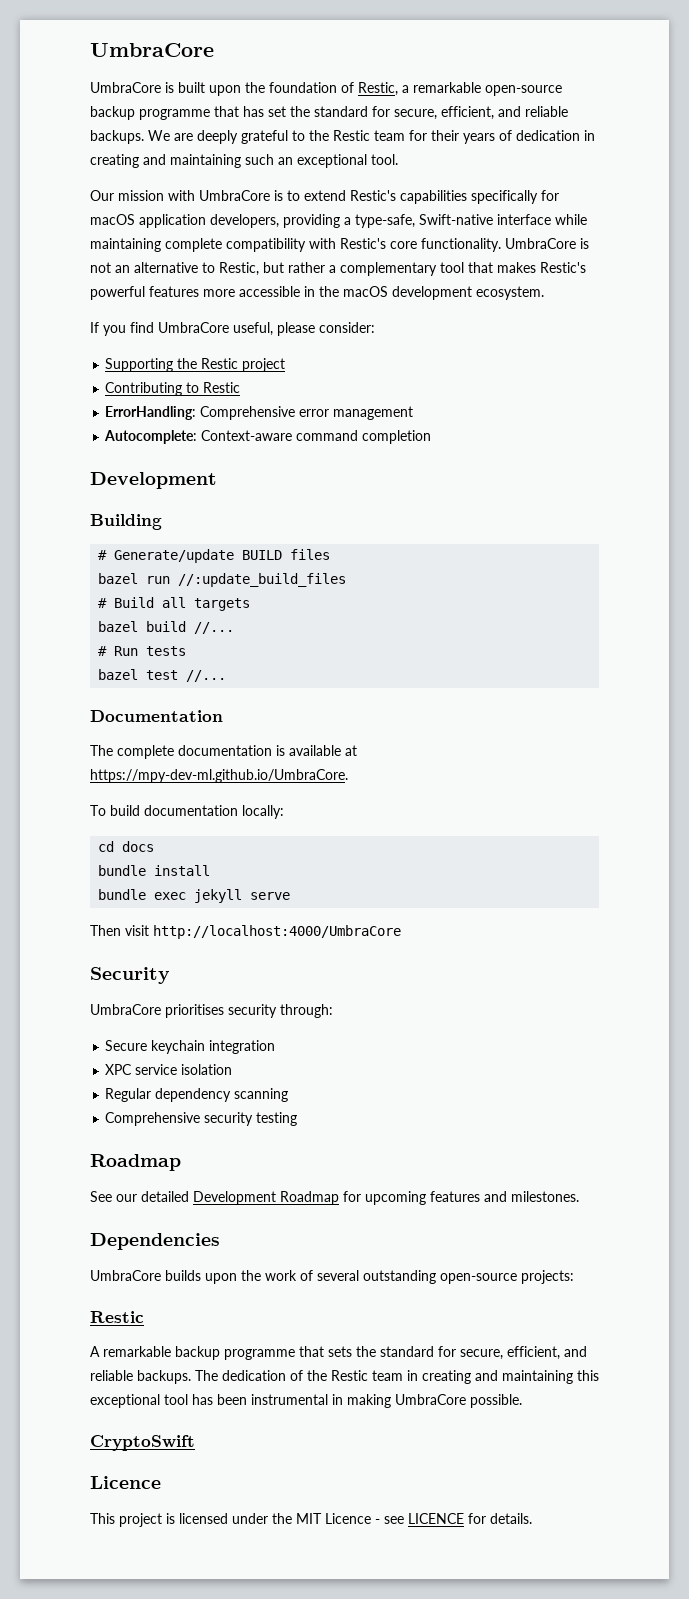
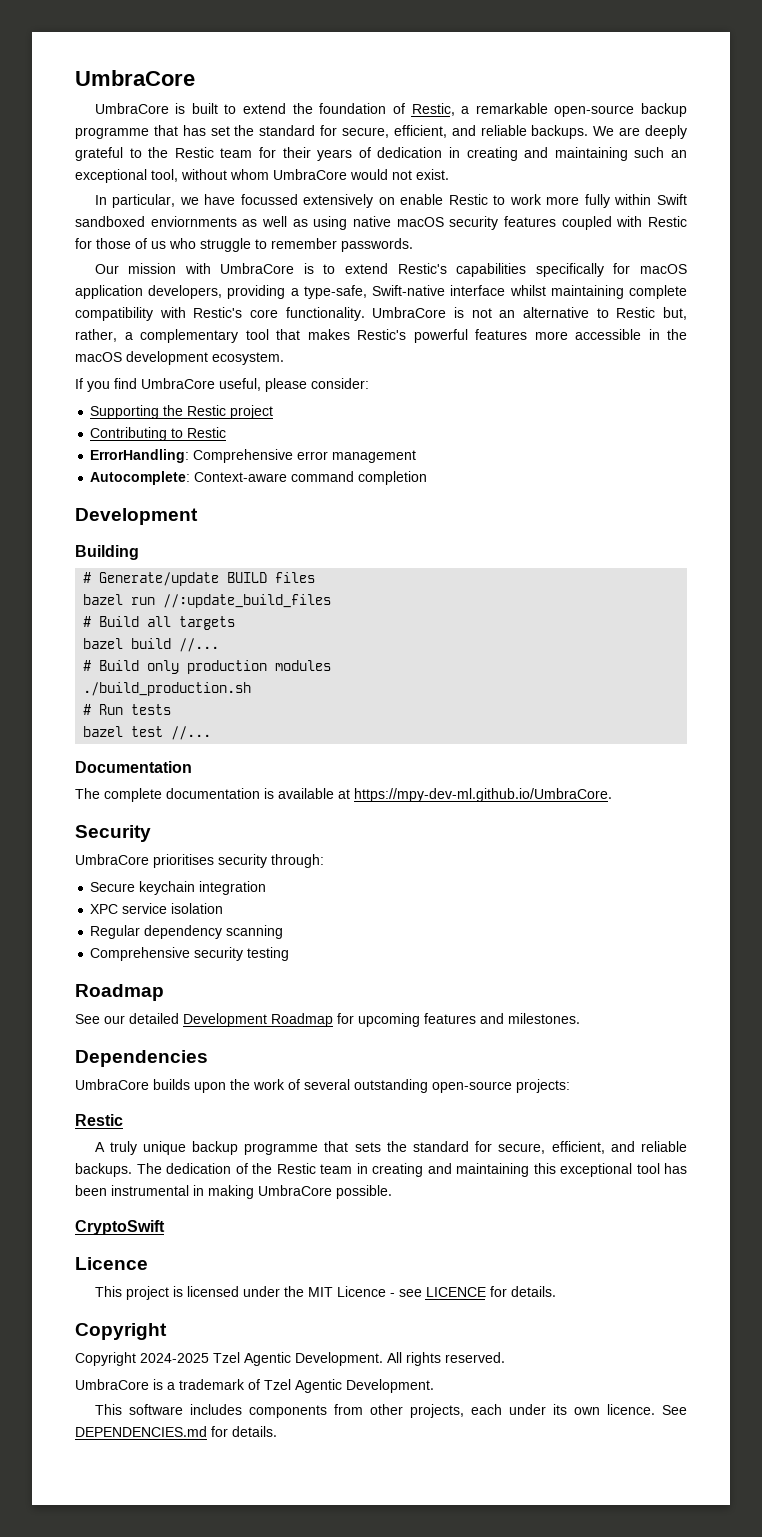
- UmbraCore is built upon the foundation of Restic, a remarkable open-source backup programme that has set the standard for secure, efficient, and reliable backups.
+ UmbraCore is built to extend the foundation of Restic, a remarkable open-source backup programme that has set the standard for secure, efficient, and reliable backups.
- We are deeply grateful to the Restic team for their years of dedication in creating and maintaining such an exceptional tool.
+ We are deeply grateful to the Restic team for their years of dedication in creating and maintaining such an exceptional tool, without whom UmbraCore would not exist.
+ In particular, we have focussed extensively on enable Restic to work more fully within Swift sandboxed enviornments as well as using native macOS security features coupled with Restic for those of us who struggle to remember passwords.
- Our mission with UmbraCore is to extend Restic's capabilities specifically for macOS application developers, providing a type-safe, Swift-native interface while maintaining complete compatibility with Restic's core functionality.
+ Our mission with UmbraCore is to extend Restic's capabilities specifically for macOS application developers, providing a type-safe, Swift-native interface whilst maintaining complete compatibility with Restic's core functionality.
- UmbraCore is not an alternative to Restic, but rather a complementary tool that makes Restic's powerful features more accessible in the macOS development ecosystem.
+ UmbraCore is not an alternative to Restic but, rather, a complementary tool that makes Restic's powerful features more accessible in the macOS development ecosystem.
+ # Build only production modules
+ ./build_production.sh
- To build documentation locally:
- cd docs
- bundle install
- bundle exec jekyll serve
- Then visit http://localhost:4000/UmbraCore
- A remarkable backup programme that sets the standard for secure, efficient, and reliable backups.
+ A truly unique backup programme that sets the standard for secure, efficient, and reliable backups.
  This project is licensed under the MIT Licence - see LICENCE for details.
+ Copyright
+ Copyright 2024-2025 Tzel Agentic Development. All rights reserved.
+ UmbraCore is a trademark of Tzel Agentic Development.
+ This software includes components from other projects, each under its own licence. See DEPENDENCIES.md for details.

